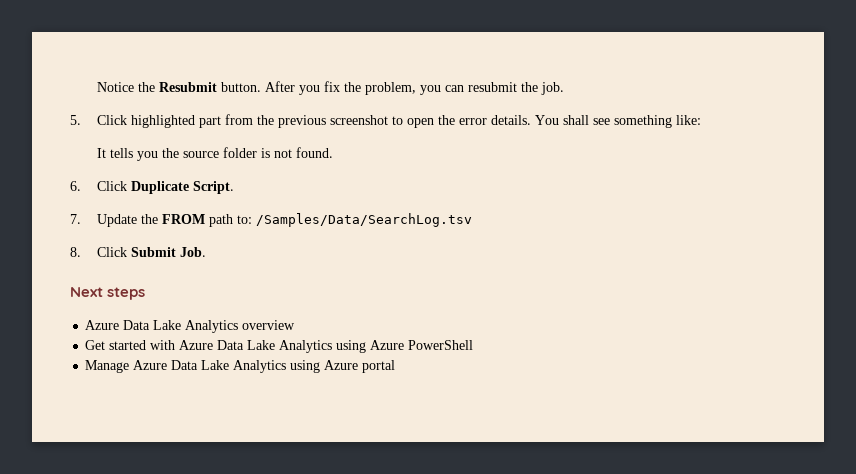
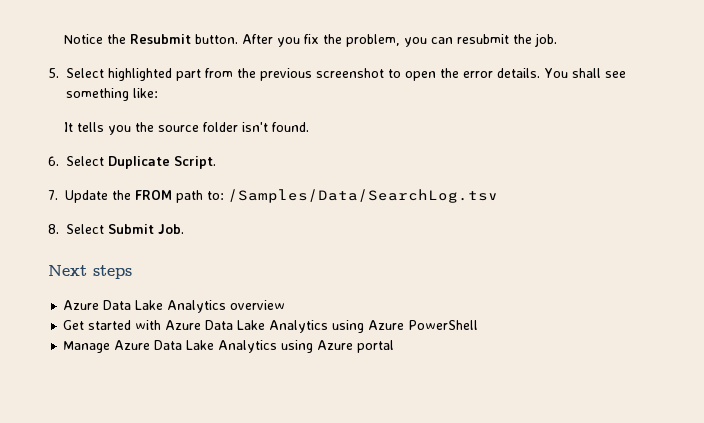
- 5. Click highlighted part from the previous screenshot to open the error details.
+ 5. Select highlighted part from the previous screenshot to open the error details.
- It tells you the source folder is not found.
+ It tells you the source folder isn't found.
- 6. Click Duplicate Script.
+ 6. Select Duplicate Script.
- 8. Click Submit Job.
+ 8. Select Submit Job.

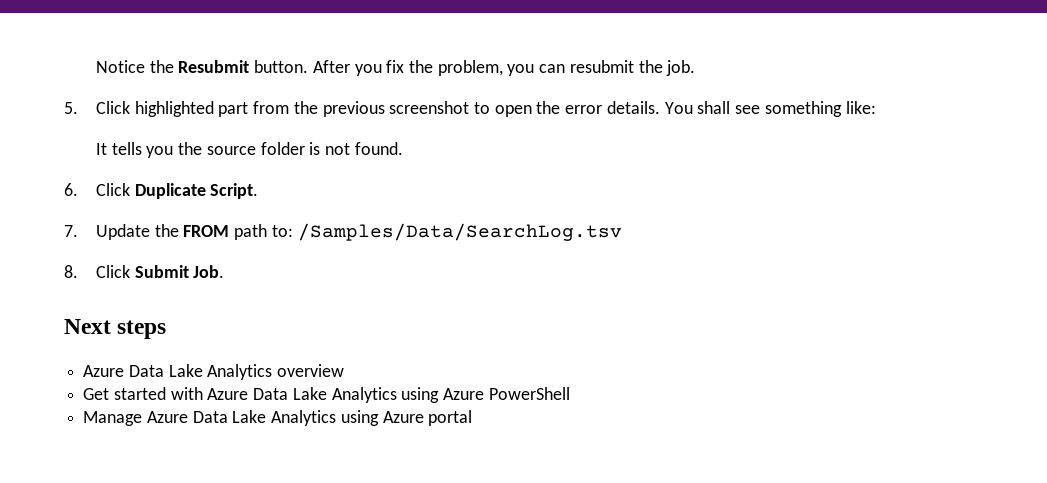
- 5. Select highlighted part from the previous screenshot to open the error details.
+ 5. Click highlighted part from the previous screenshot to open the error details.
- It tells you the source folder isn't found.
+ It tells you the source folder is not found.
- 6. Select Duplicate Script.
+ 6. Click Duplicate Script.
- 8. Select Submit Job.
+ 8. Click Submit Job.

